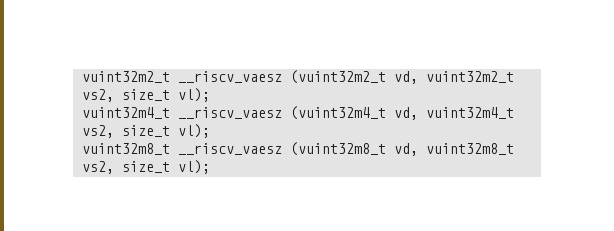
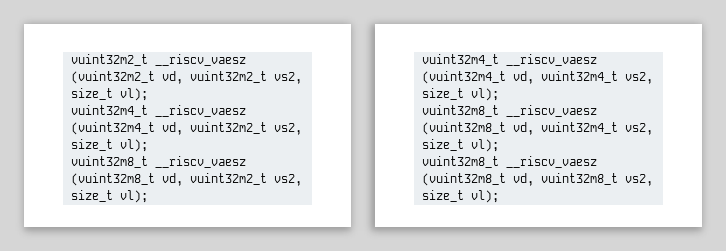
+ vuint32m4_t __riscv_vaesz (vuint32m4_t vd, vuint32m2_t vs2, size_t vl);
+ vuint32m8_t __riscv_vaesz (vuint32m8_t vd, vuint32m2_t vs2, size_t vl);
+ vuint32m8_t __riscv_vaesz (vuint32m8_t vd, vuint32m4_t vs2, size_t vl);

